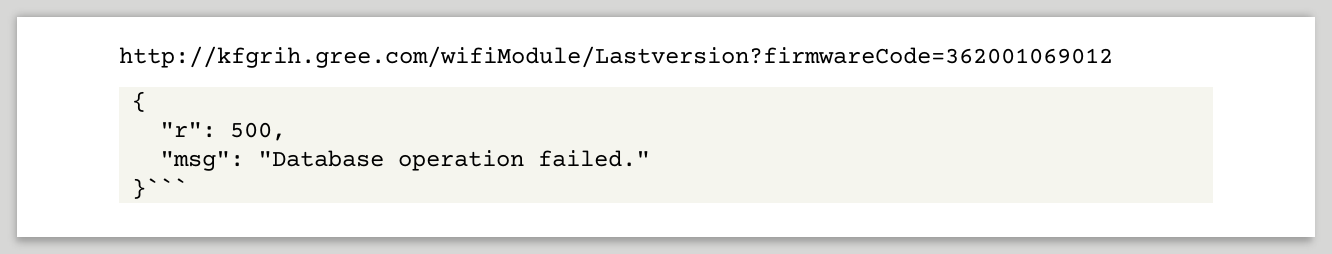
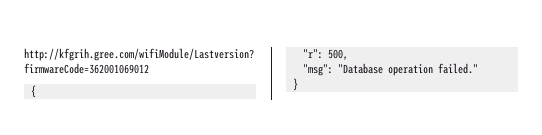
- }```
+ }

